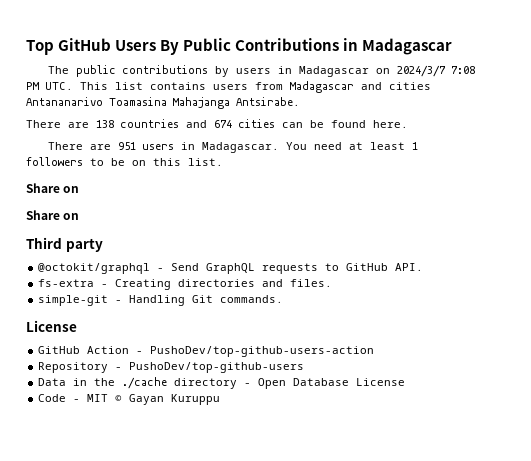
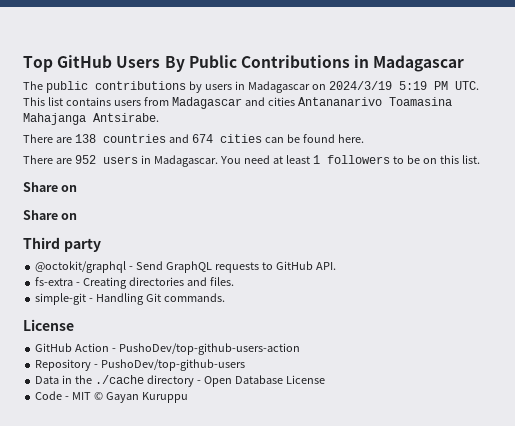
- The public contributions by users in Madagascar on 2024/3/7 7:08 PM UTC. This list contains users from Madagascar and cities Antananarivo Toamasina Mahajanga Antsirabe.
+ The public contributions by users in Madagascar on 2024/3/19 5:19 PM UTC. This list contains users from Madagascar and cities Antananarivo Toamasina Mahajanga Antsirabe.
- There are 951 users in Madagascar.
+ There are 952 users in Madagascar.

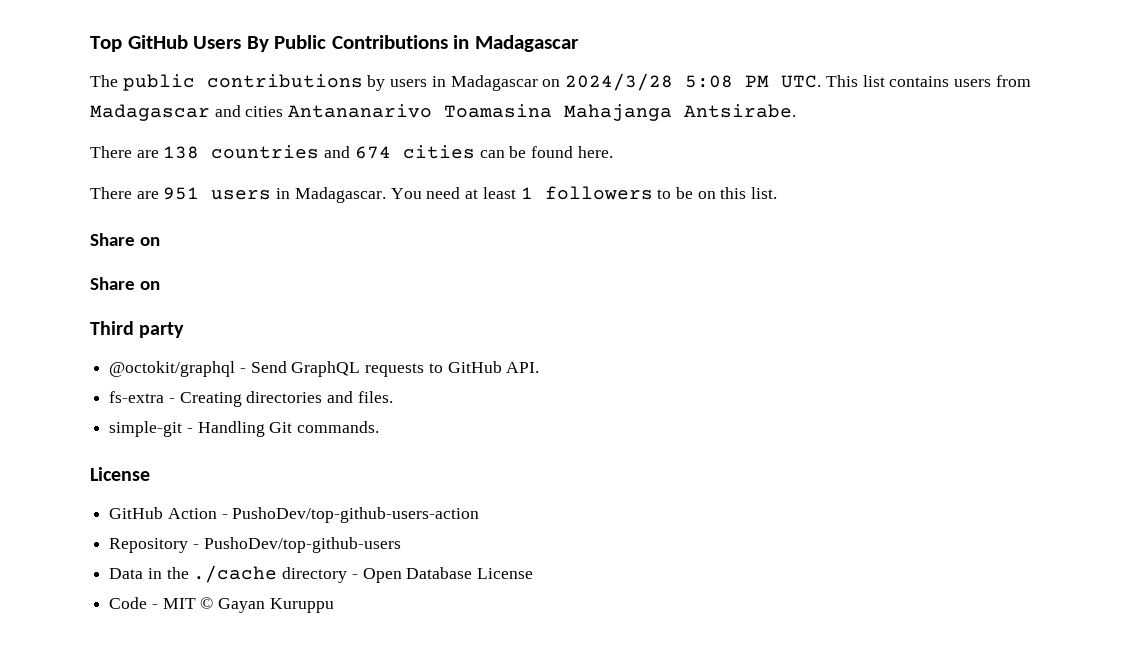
- The public contributions by users in Madagascar on 2024/3/19 5:19 PM UTC. This list contains users from Madagascar and cities Antananarivo Toamasina Mahajanga Antsirabe.
+ The public contributions by users in Madagascar on 2024/3/28 5:08 PM UTC. This list contains users from Madagascar and cities Antananarivo Toamasina Mahajanga Antsirabe.
- There are 952 users in Madagascar.
+ There are 951 users in Madagascar.

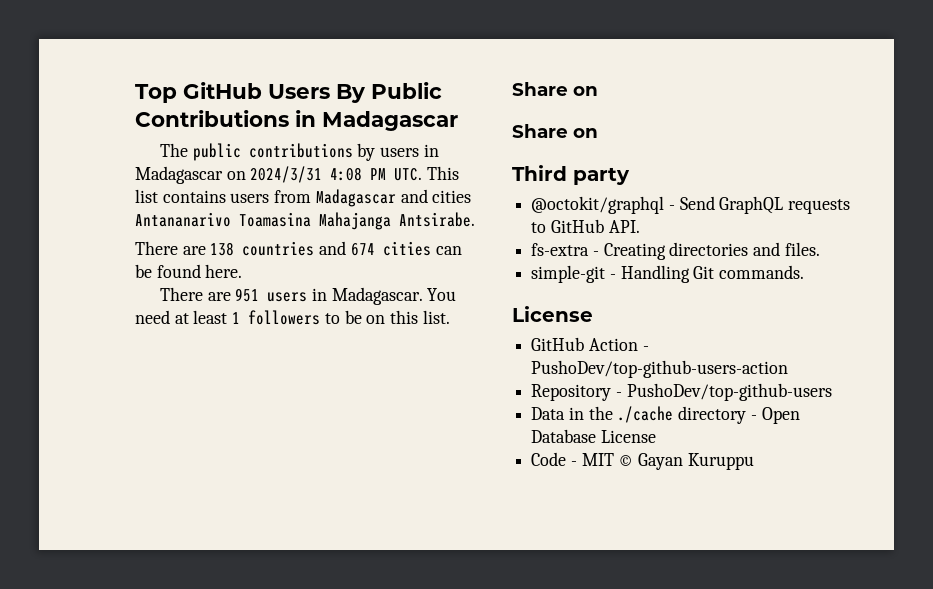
- The public contributions by users in Madagascar on 2024/3/28 5:08 PM UTC. This list contains users from Madagascar and cities Antananarivo Toamasina Mahajanga Antsirabe.
+ The public contributions by users in Madagascar on 2024/3/31 4:08 PM UTC. This list contains users from Madagascar and cities Antananarivo Toamasina Mahajanga Antsirabe.

